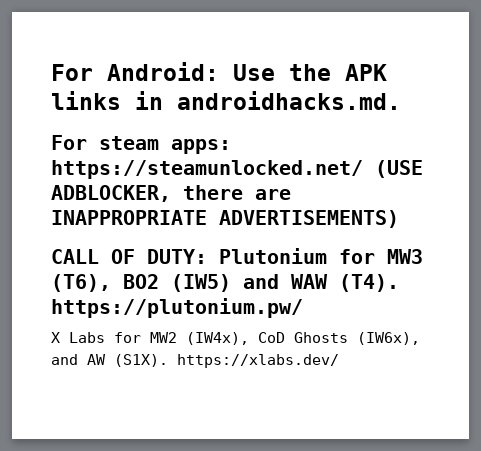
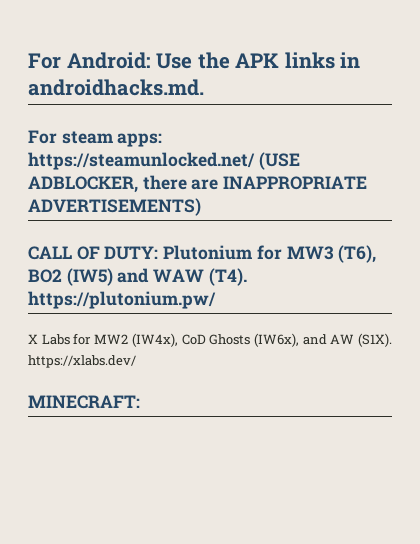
+ MINECRAFT:

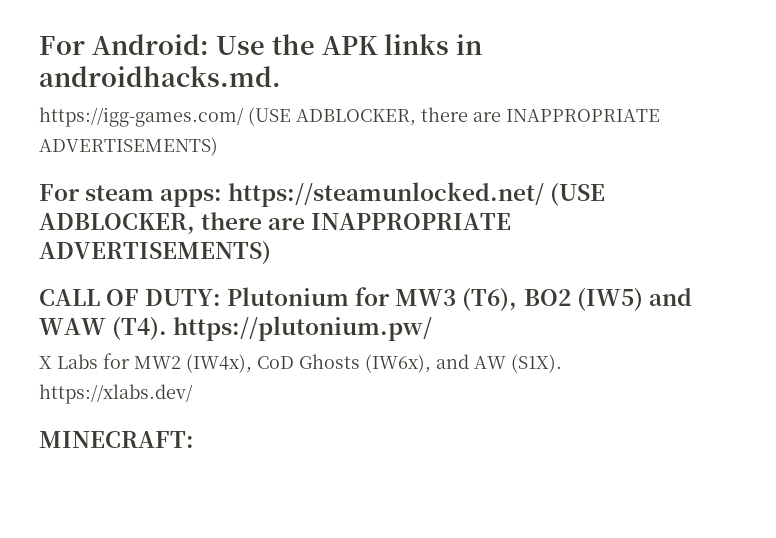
+ https://igg-games.com/ (USE ADBLOCKER, there are INAPPROPRIATE ADVERTISEMENTS)

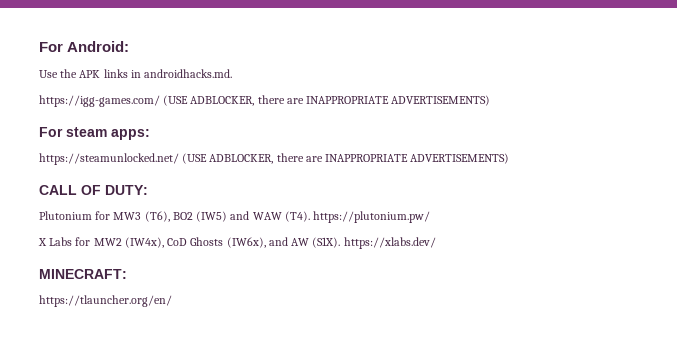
- For Android: Use the APK links in androidhacks.md.
+ For Android:
+ Use the APK links in androidhacks.md.
- For steam apps: https://steamunlocked.net/ (USE ADBLOCKER, there are INAPPROPRIATE ADVERTISEMENTS)
+ For steam apps:
+ https://steamunlocked.net/ (USE ADBLOCKER, there are INAPPROPRIATE ADVERTISEMENTS)
- CALL OF DUTY: Plutonium for MW3 (T6), BO2 (IW5) and WAW (T4). https://plutonium.pw/
+ CALL OF DUTY:
+ Plutonium for MW3 (T6), BO2 (IW5) and WAW (T4). https://plutonium.pw/
+ https://tlauncher.org/en/

